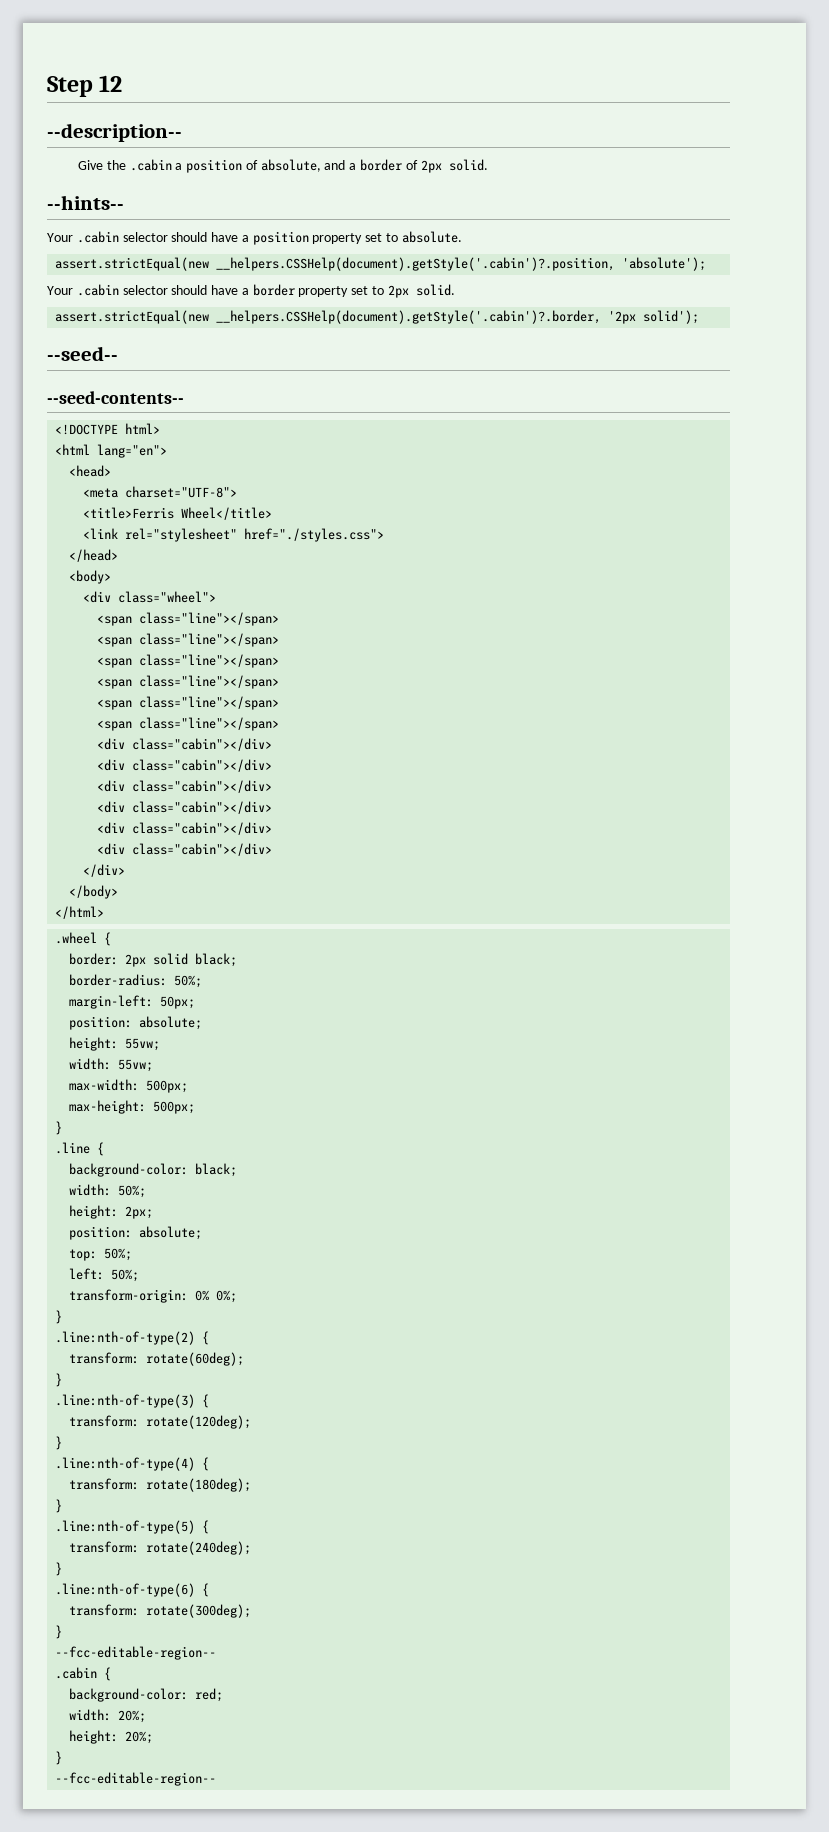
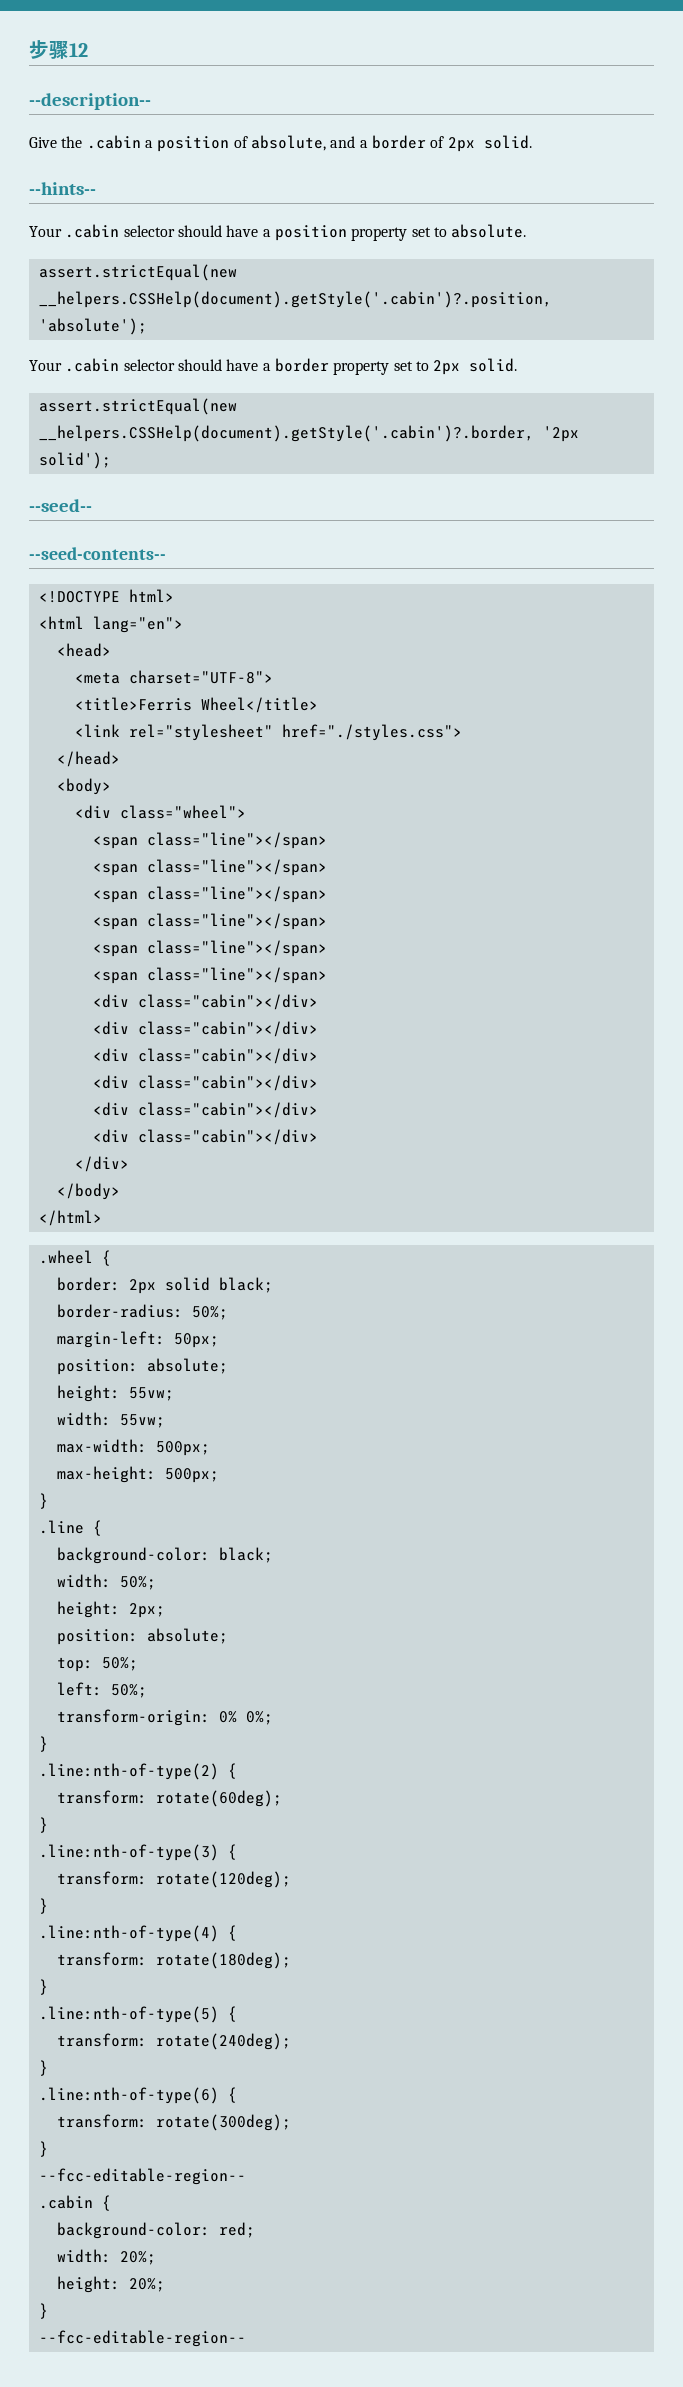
- Step 12
+ 步骤12

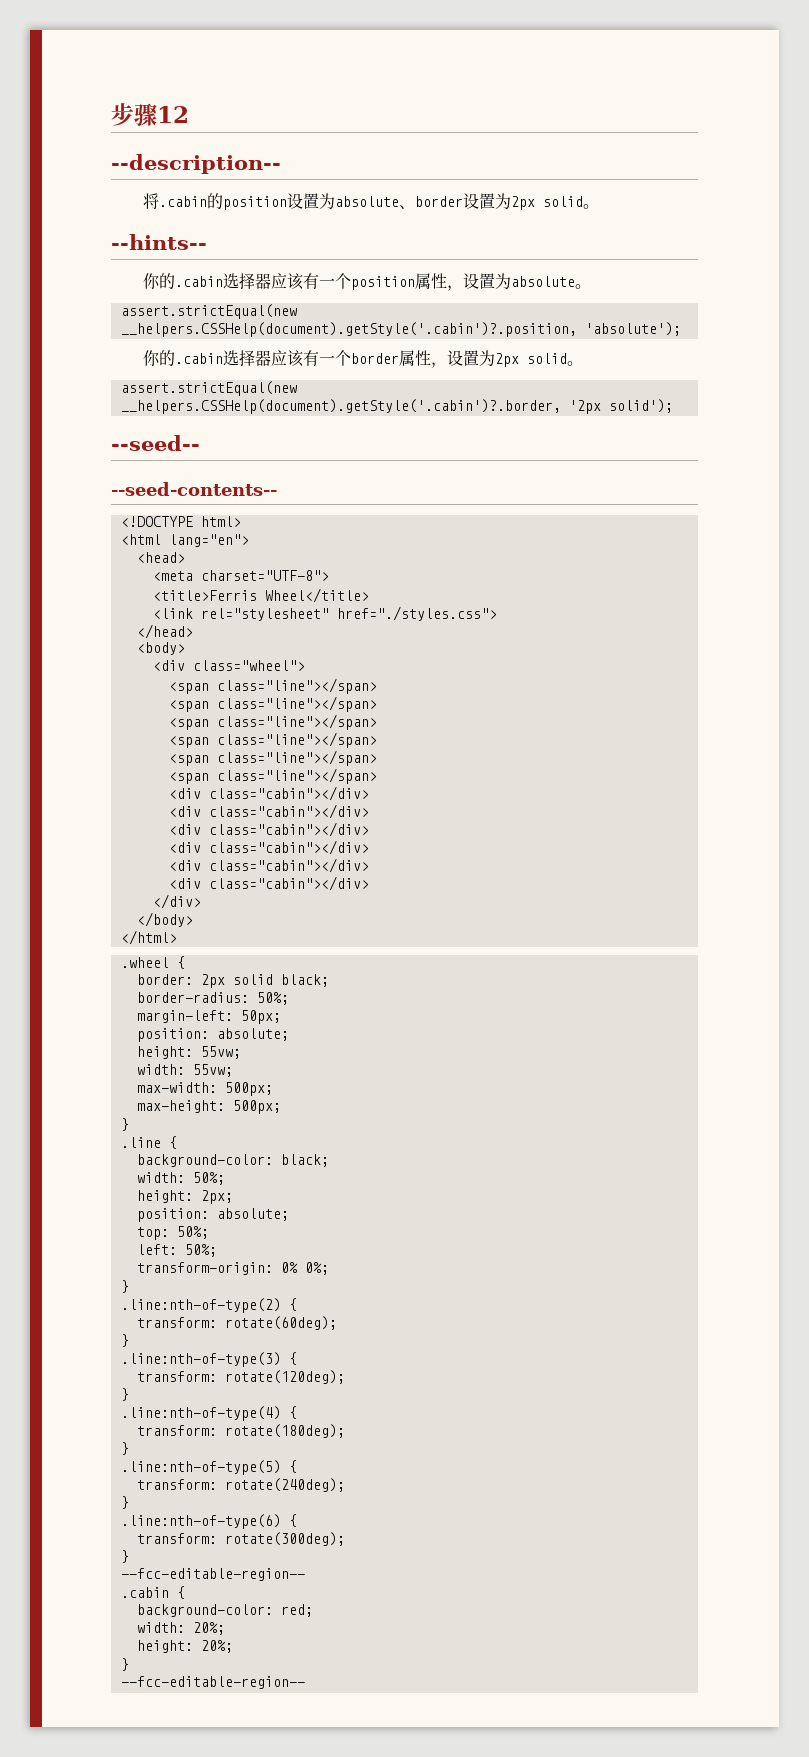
- Give the .cabin a position of absolute, and a border of 2px solid.
+ 将.cabin的position设置为absolute、border设置为2px solid。
  --hints--
- Your .cabin selector should have a position property set to absolute.
+ 你的.cabin选择器应该有一个position属性，设置为absolute。
  assert.strictEqual(new __helpers.CSSHelp(document).getStyle('.cabin')?.position, 'absolute');
- Your .cabin selector should have a border property set to 2px solid.
+ 你的.cabin选择器应该有一个border属性，设置为2px solid。

